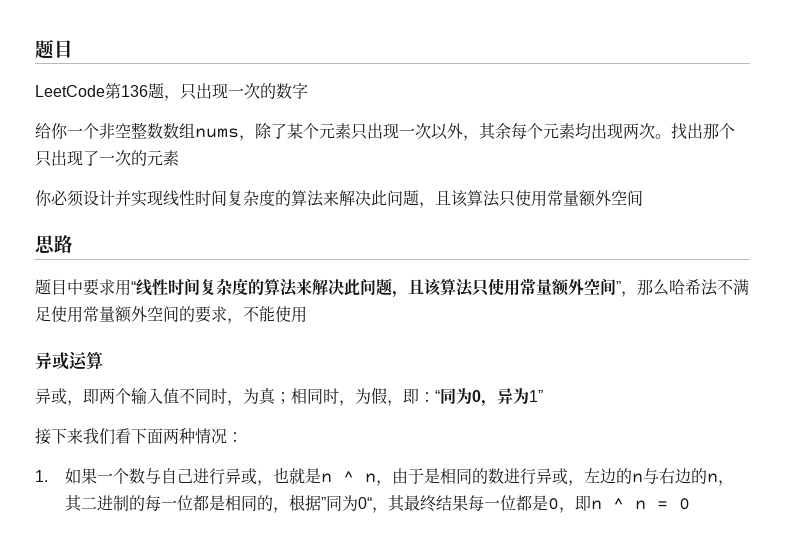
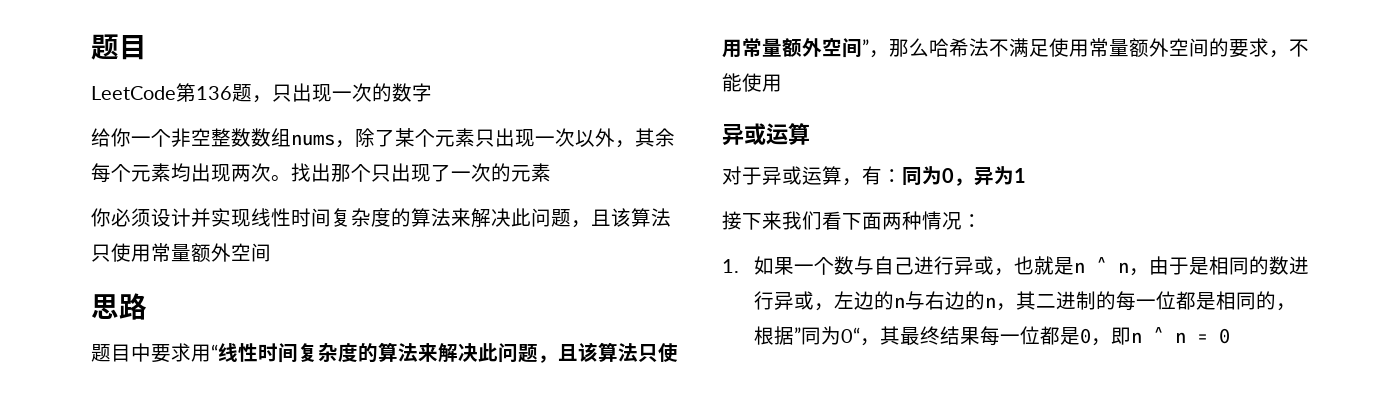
- 异或，即两个输入值不同时，为真；相同时，为假，即：“同为0，异为1”
+ 对于异或运算，有：同为0，异为1

